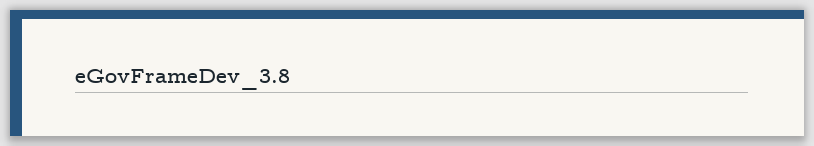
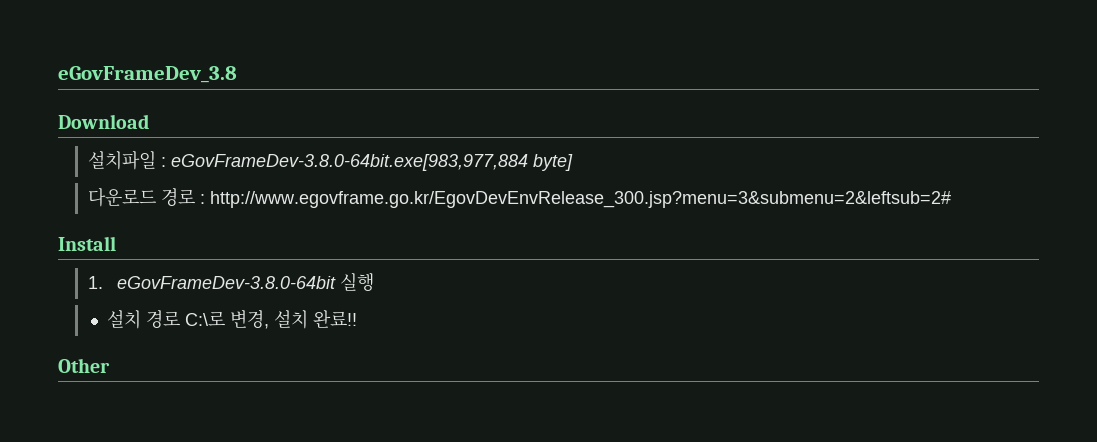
+ Download
+ 설치파일 : eGovFrameDev-3.8.0-64bit.exe[983,977,884 byte]
+ 다운로드 경로 : http://www.egovframe.go.kr/EgovDevEnvRelease_300.jsp?menu=3&submenu=2&leftsub=2#
+ Install
+ 1. eGovFrameDev-3.8.0-64bit 실행
+ 설치 경로 C:\로 변경, 설치 완료!!
+ Other

